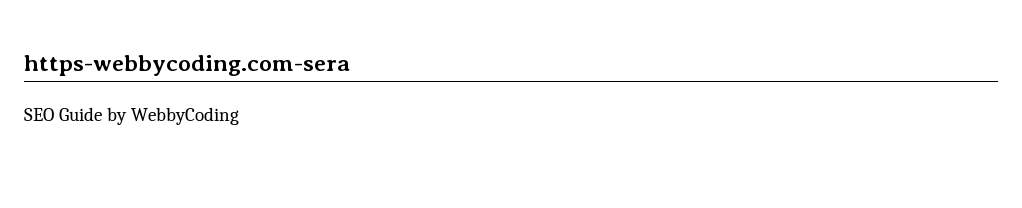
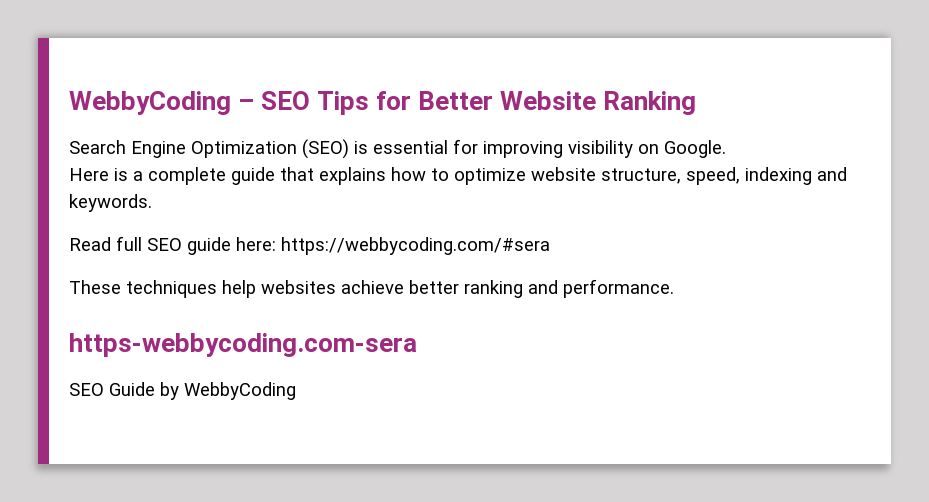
+ WebbyCoding – SEO Tips for Better Website Ranking
+ Search Engine Optimization (SEO) is essential for improving visibility on Google.
+ Here is a complete guide that explains how to optimize website structure, speed, indexing and keywords.
+ Read full SEO guide here: https://webbycoding.com/#sera
+ These techniques help websites achieve better ranking and performance.

